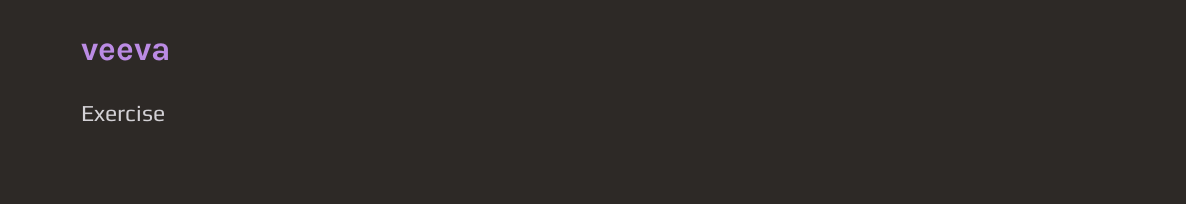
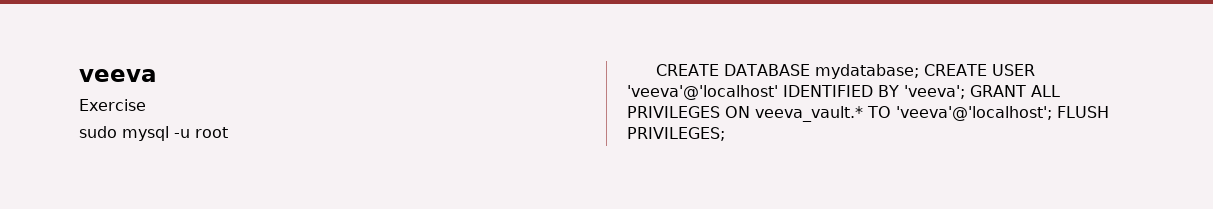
+ sudo mysql -u root
+ CREATE DATABASE mydatabase; CREATE USER 'veeva'@'localhost' IDENTIFIED BY 'veeva'; GRANT ALL PRIVILEGES ON veeva_vault.* TO 'veeva'@'localhost'; FLUSH PRIVILEGES;

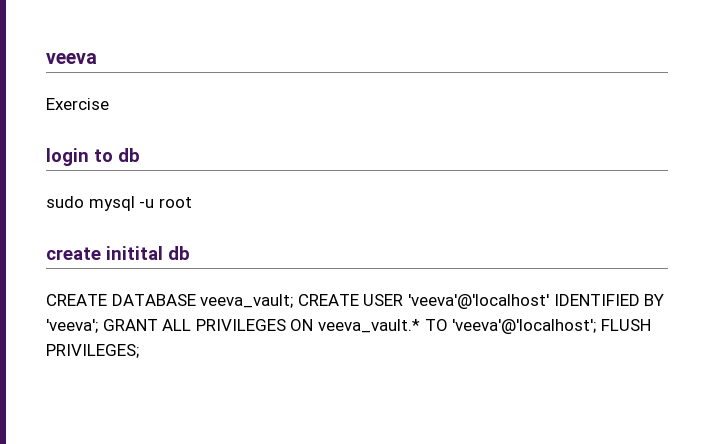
+ login to db
+ create initital db
- CREATE DATABASE mydatabase; CREATE USER 'veeva'@'localhost' IDENTIFIED BY 'veeva'; GRANT ALL PRIVILEGES ON veeva_vault.* TO 'veeva'@'localhost'; FLUSH PRIVILEGES;
+ CREATE DATABASE veeva_vault; CREATE USER 'veeva'@'localhost' IDENTIFIED BY 'veeva'; GRANT ALL PRIVILEGES ON veeva_vault.* TO 'veeva'@'localhost'; FLUSH PRIVILEGES;

